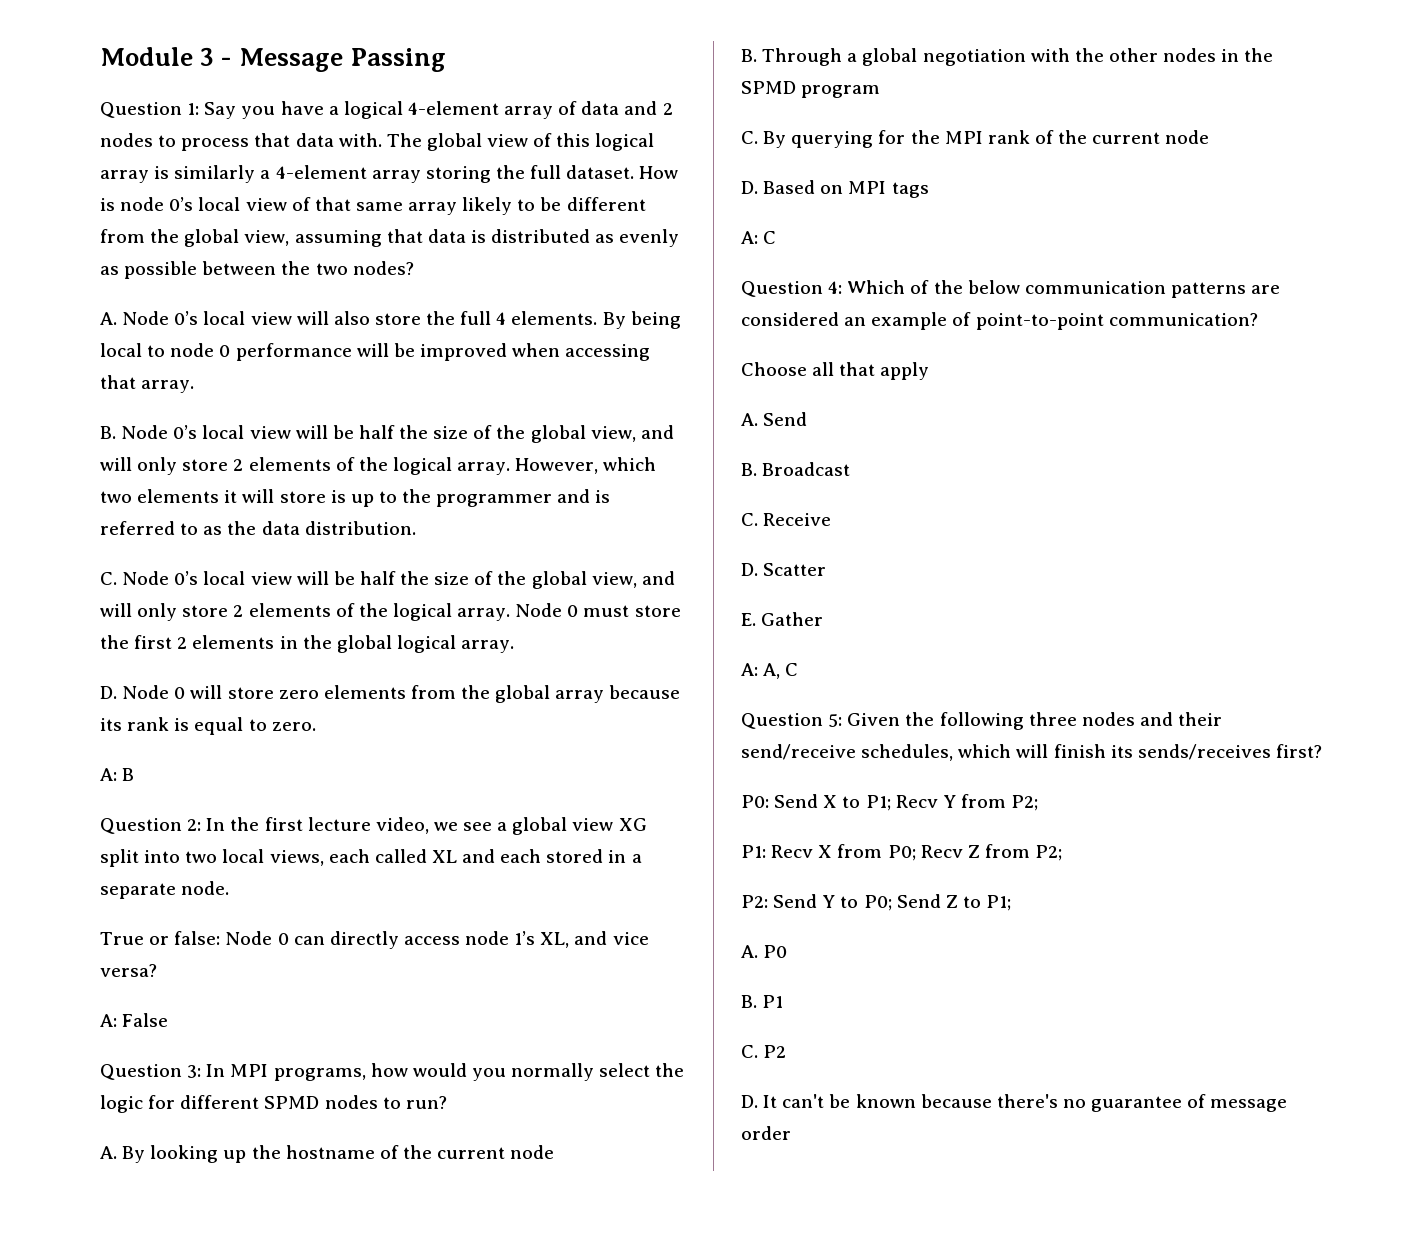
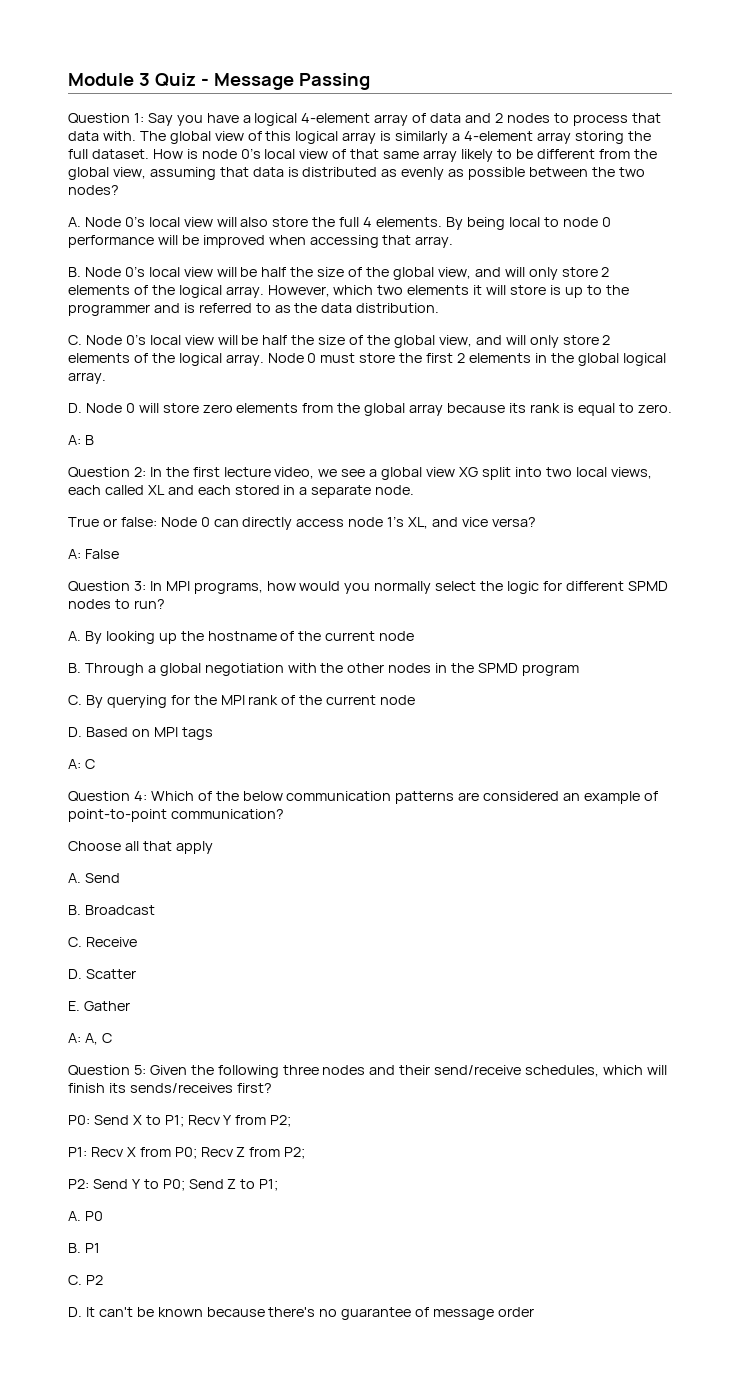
- Module 3 - Message Passing
+ Module 3 Quiz - Message Passing

